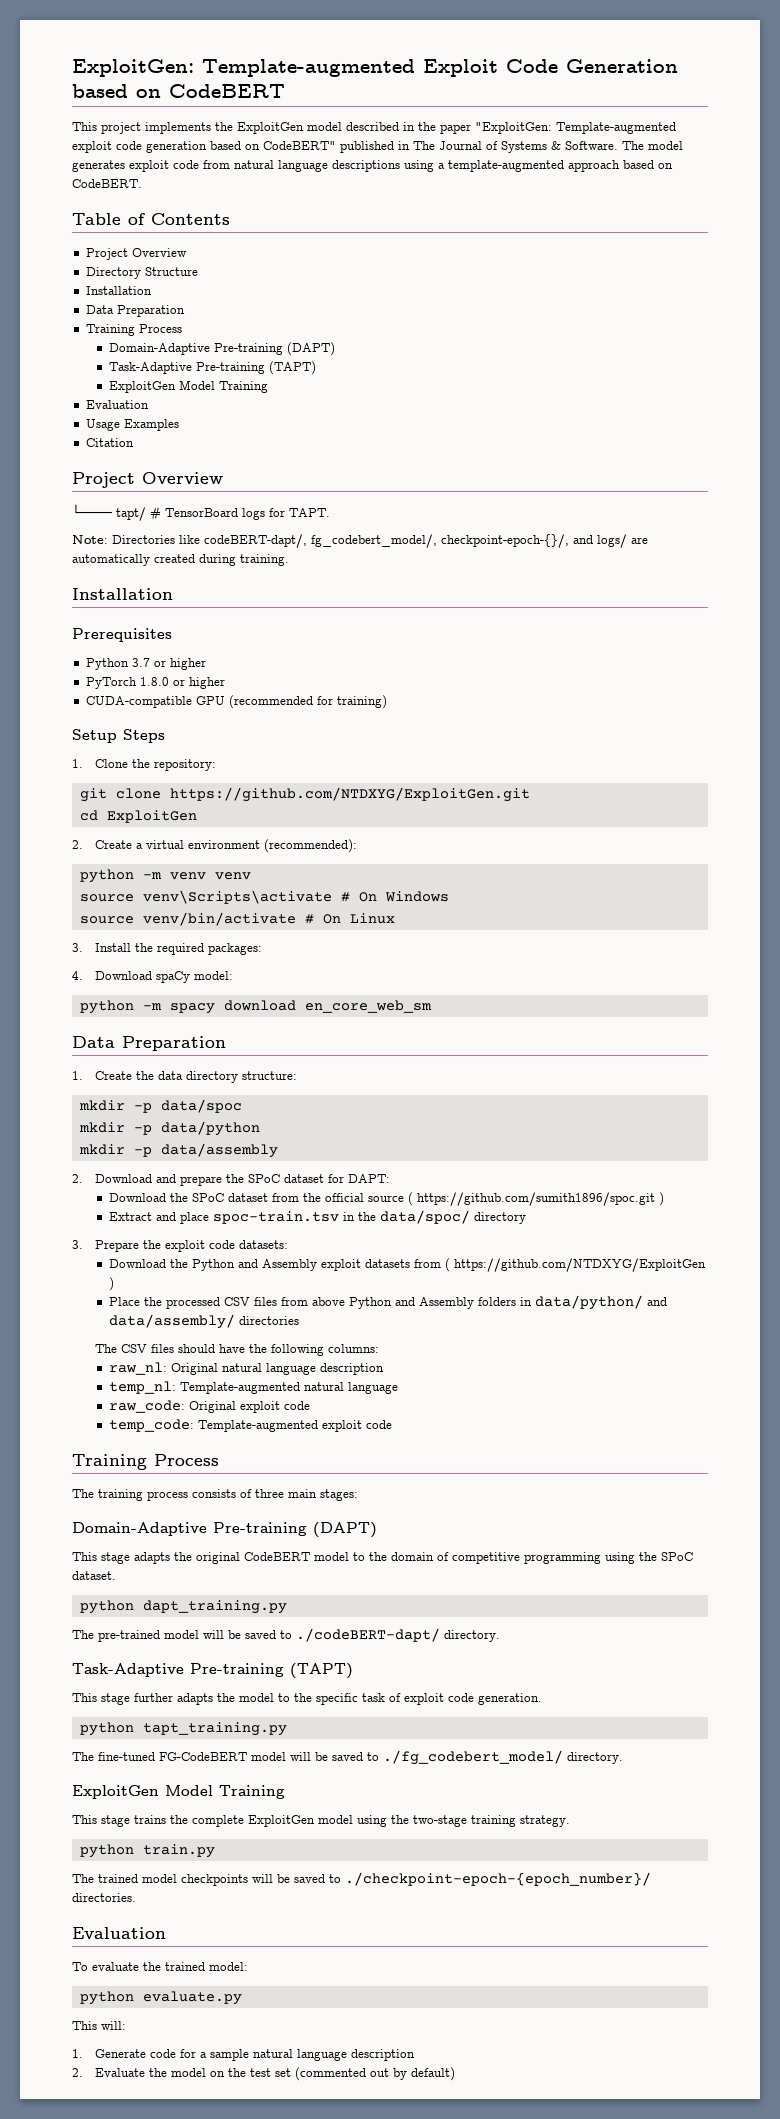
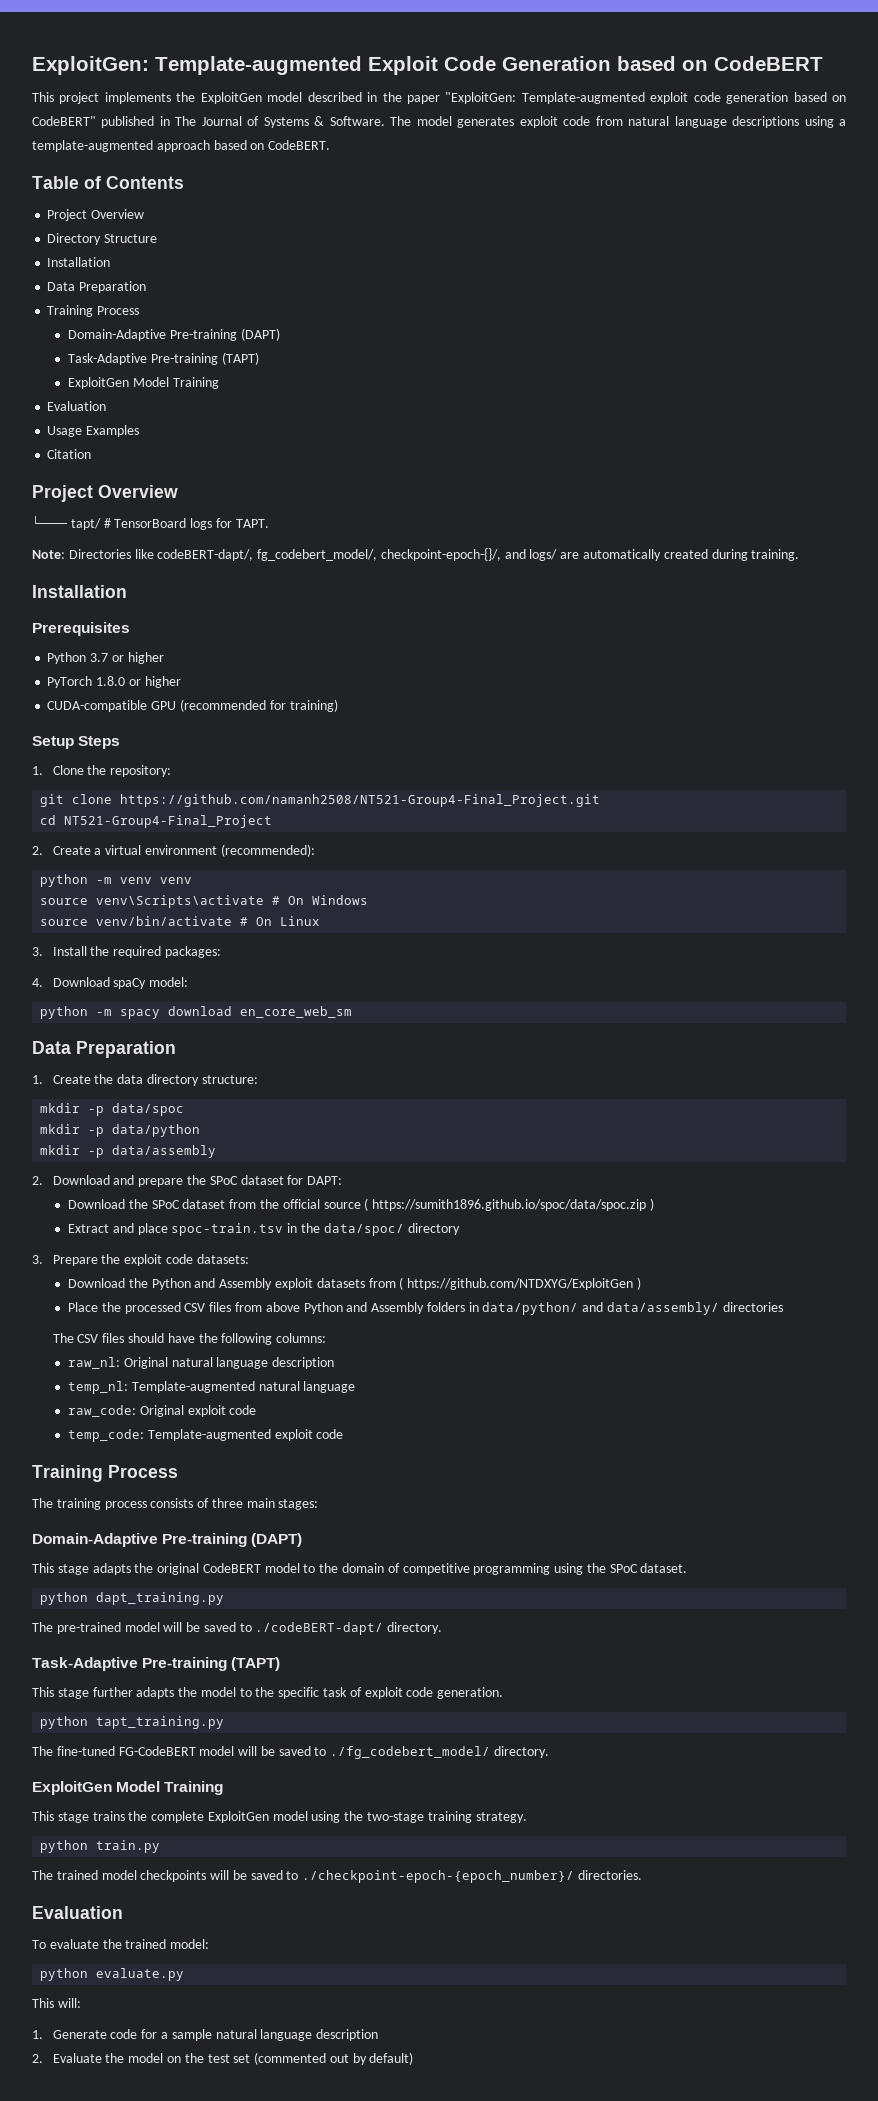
- git clone https://github.com/NTDXYG/ExploitGen.git
+ git clone https://github.com/namanh2508/NT521-Group4-Final_Project.git
- cd ExploitGen
+ cd NT521-Group4-Final_Project
- Download the SPoC dataset from the official source ( https://github.com/sumith1896/spoc.git )
+ Download the SPoC dataset from the official source ( https://sumith1896.github.io/spoc/data/spoc.zip )

